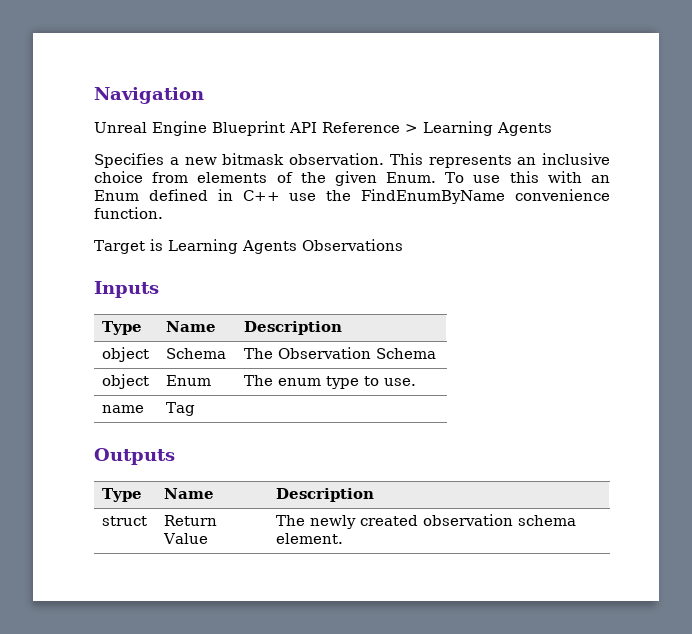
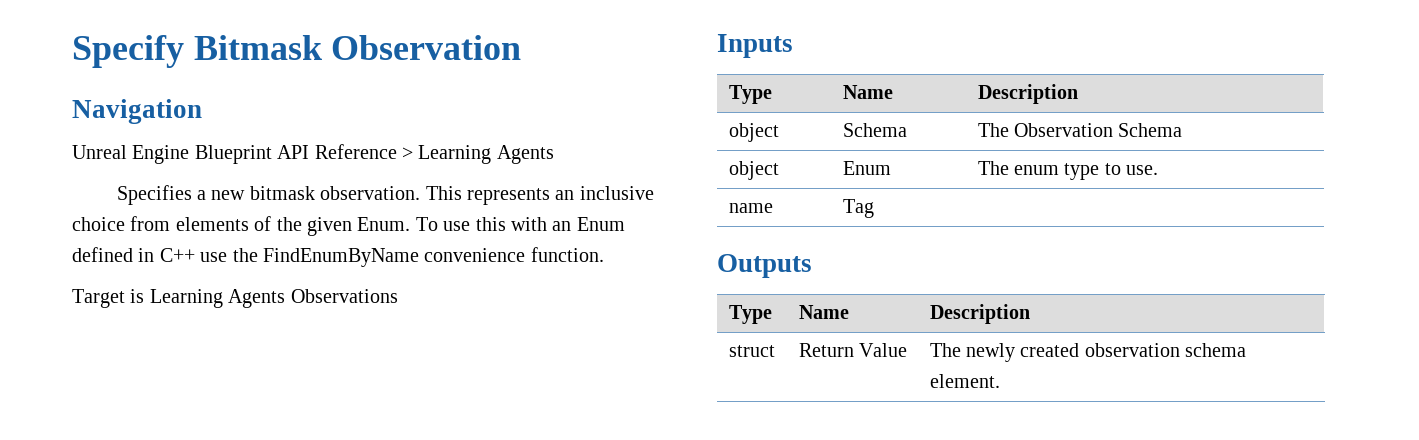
+ Specify Bitmask Observation

